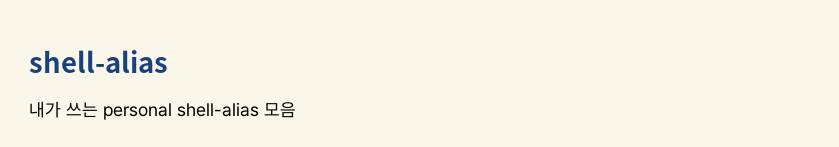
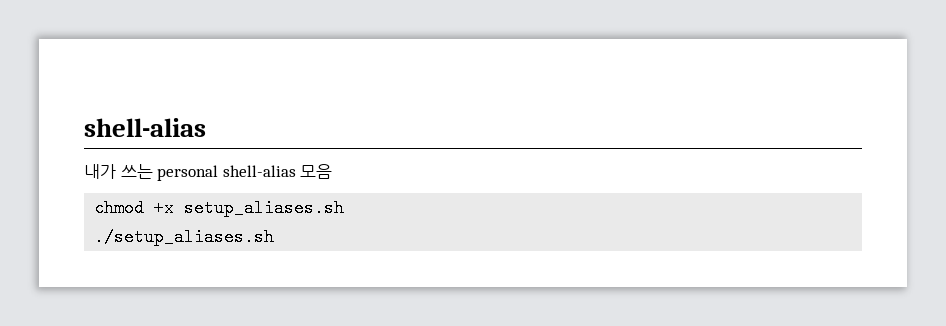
+ chmod +x setup_aliases.sh
+ ./setup_aliases.sh

